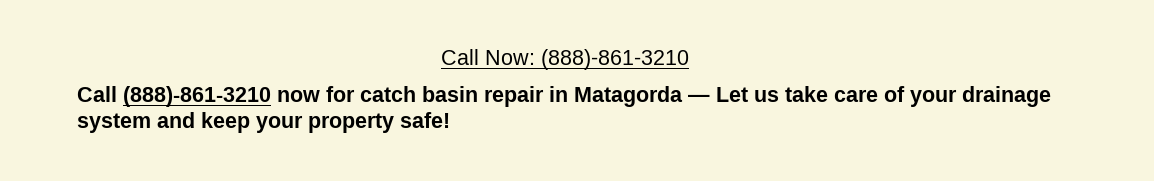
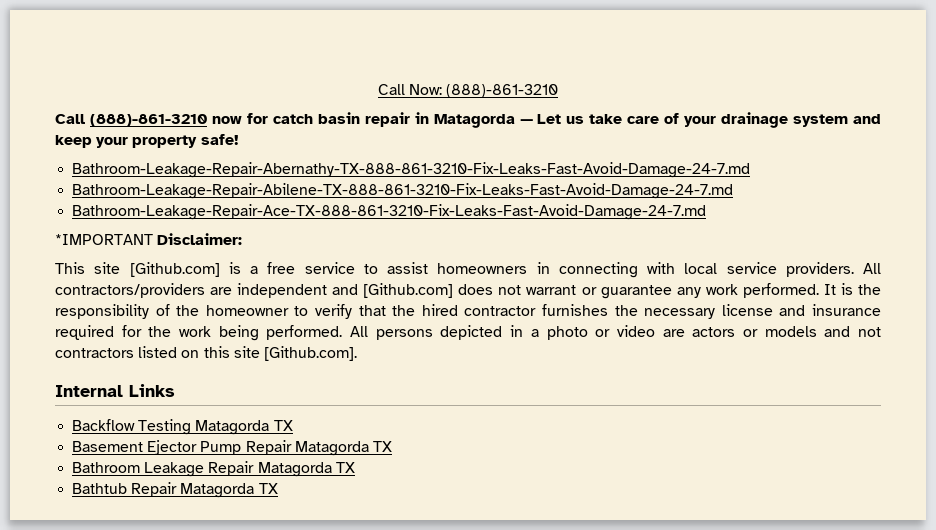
+ Bathroom-Leakage-Repair-Abernathy-TX-888-861-3210-Fix-Leaks-Fast-Avoid-Damage-24-7.md
+ Bathroom-Leakage-Repair-Abilene-TX-888-861-3210-Fix-Leaks-Fast-Avoid-Damage-24-7.md
+ Bathroom-Leakage-Repair-Ace-TX-888-861-3210-Fix-Leaks-Fast-Avoid-Damage-24-7.md
+ *IMPORTANT Disclaimer:
+ This site [Github.com] is a free service to assist homeowners in connecting with local service providers. All contractors/providers are independent and [Github.com] does not warrant or guarantee any work performed. It is the responsibility of the homeowner to verify that the hired contractor furnishes the necessary license and insurance required for the work being performed. All persons depicted in a photo or video are actors or models and not contractors listed on this site [Github.com].
+ Internal Links
+ Backflow Testing Matagorda TX
+ Basement Ejector Pump Repair Matagorda TX
+ Bathroom Leakage Repair Matagorda TX
+ Bathtub Repair Matagorda TX

